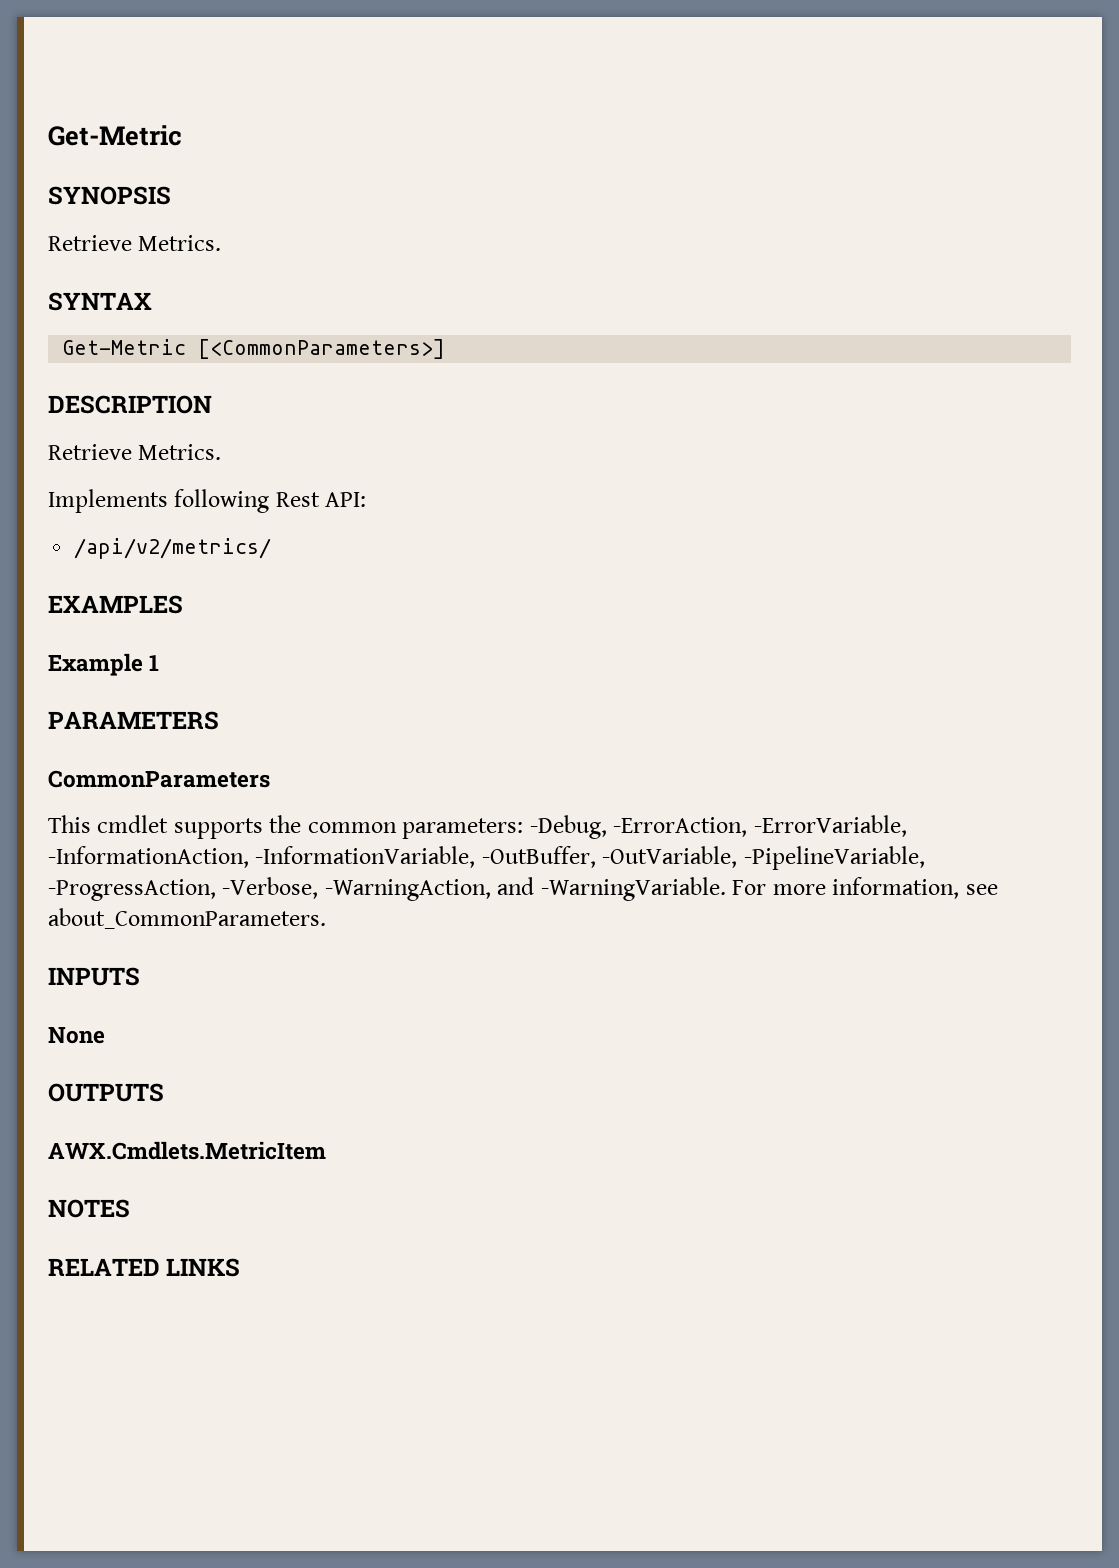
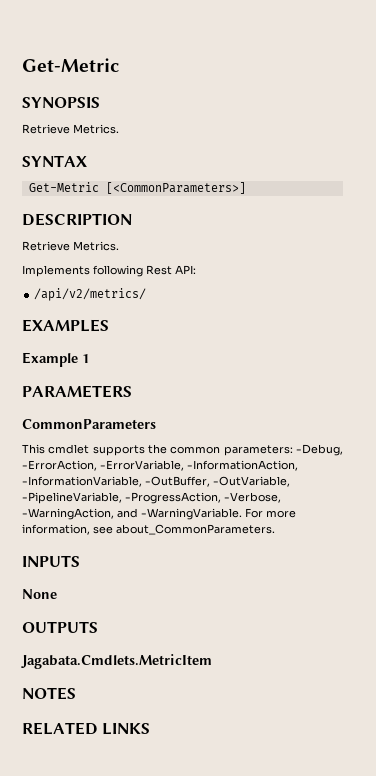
- AWX.Cmdlets.MetricItem
+ Jagabata.Cmdlets.MetricItem

